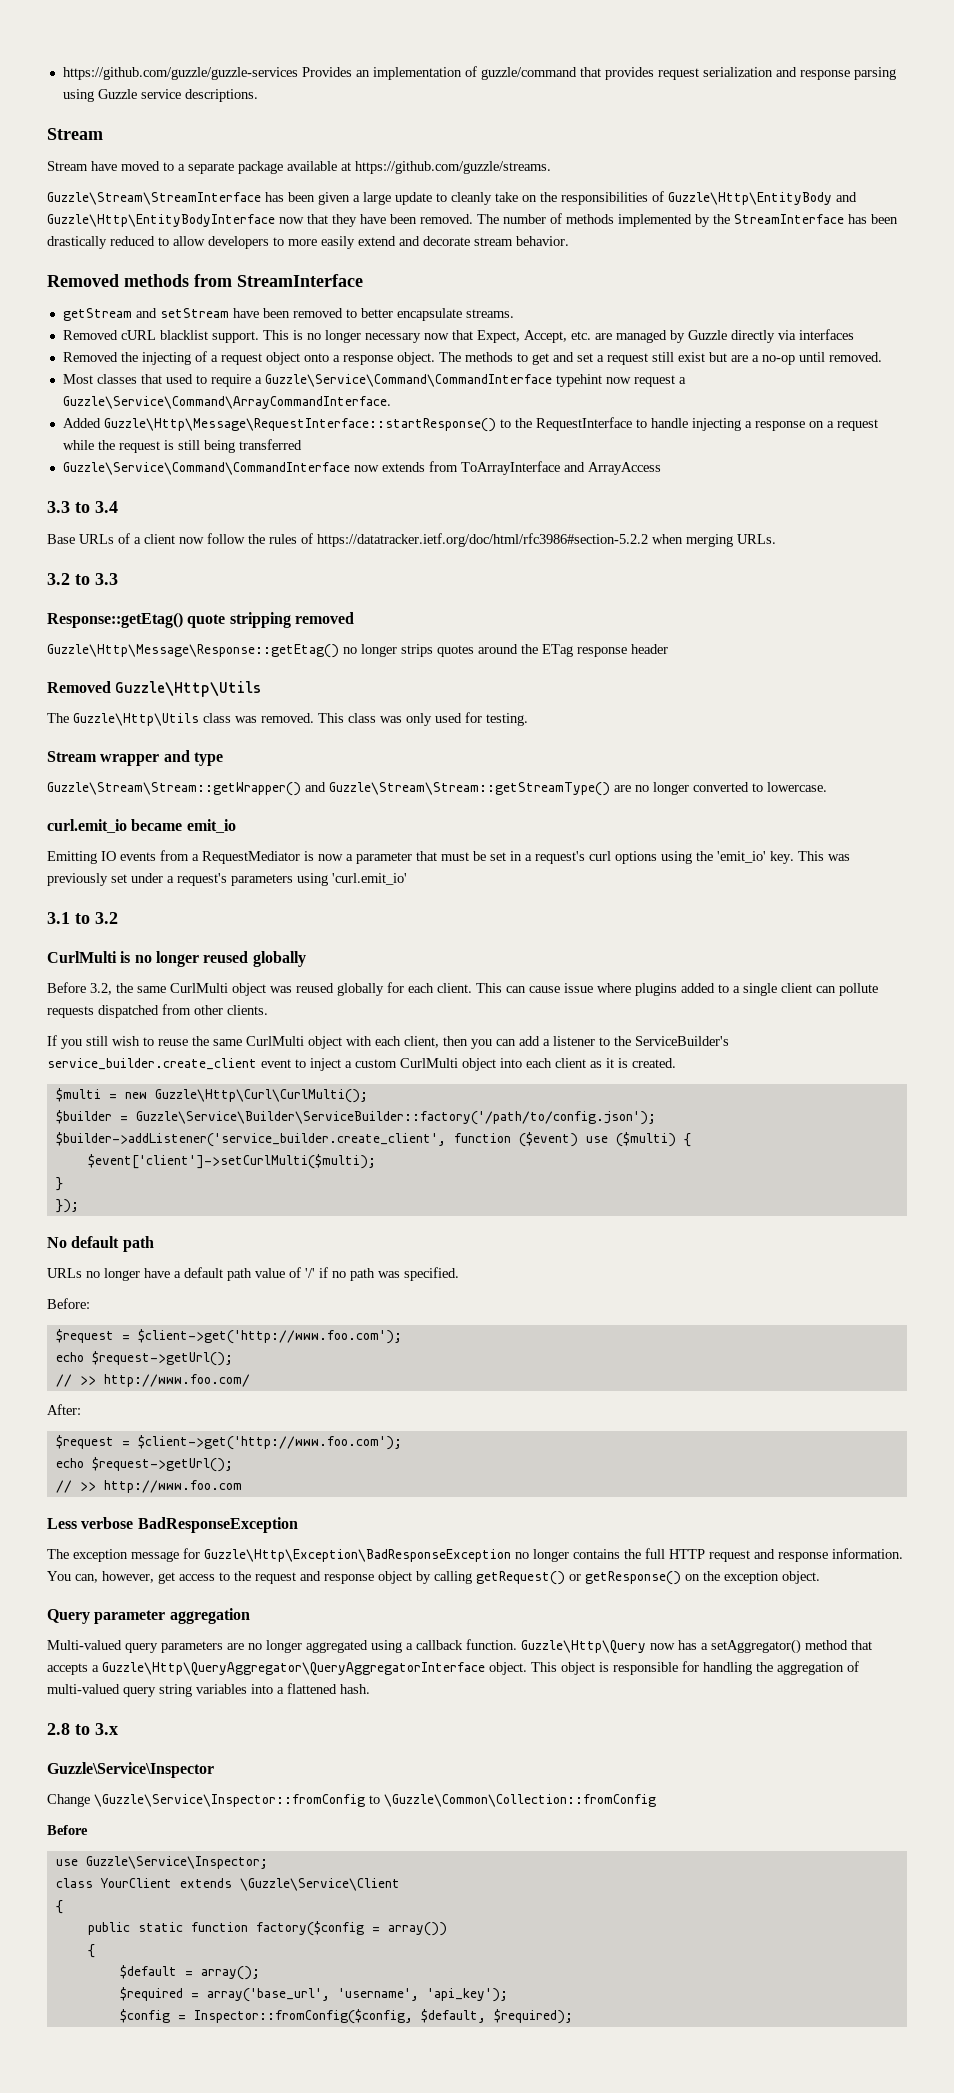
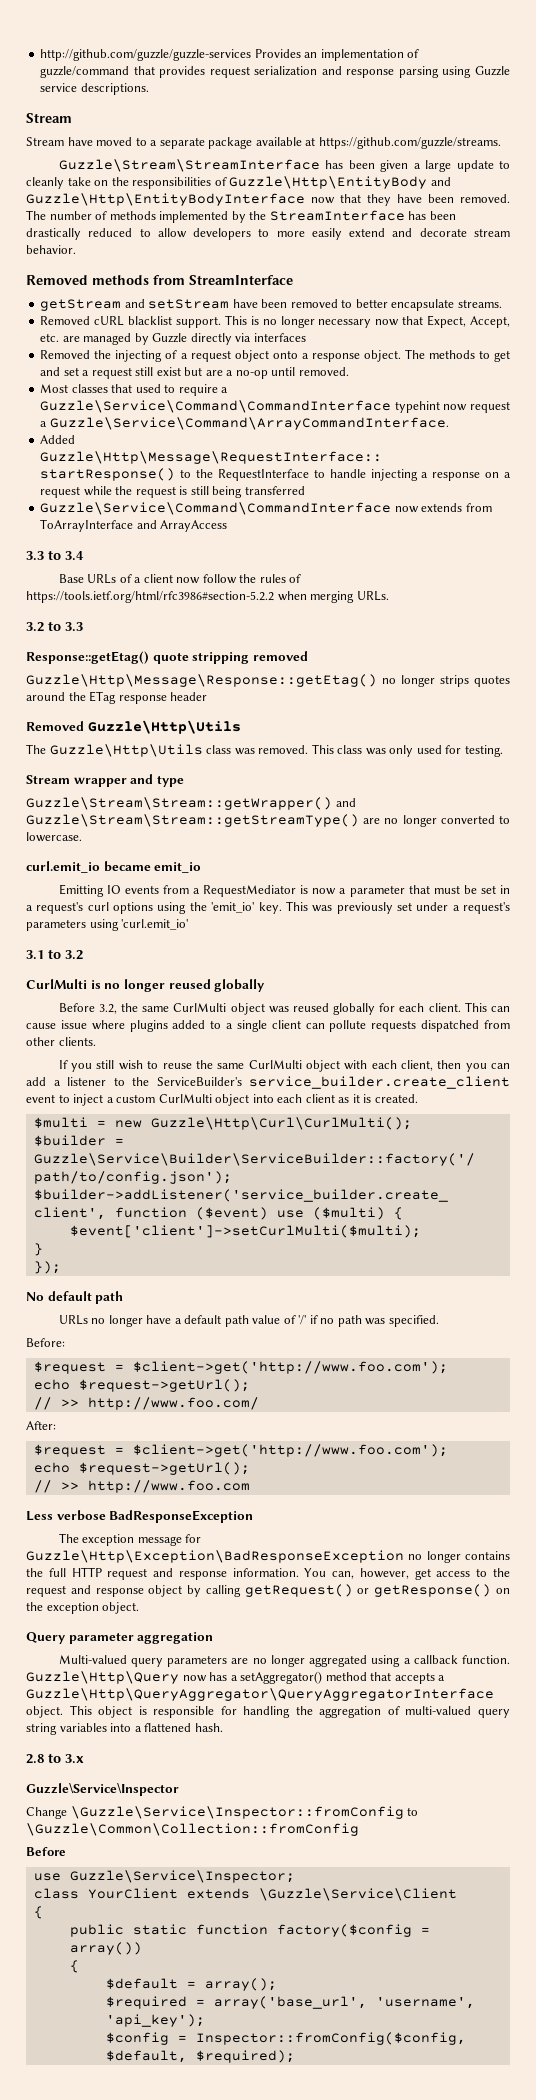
- https://github.com/guzzle/guzzle-services Provides an implementation of guzzle/command that provides request serialization and response parsing using Guzzle service descriptions.
+ http://github.com/guzzle/guzzle-services Provides an implementation of guzzle/command that provides request serialization and response parsing using Guzzle service descriptions.
- Base URLs of a client now follow the rules of https://datatracker.ietf.org/doc/html/rfc3986#section-5.2.2 when merging URLs.
+ Base URLs of a client now follow the rules of https://tools.ietf.org/html/rfc3986#section-5.2.2 when merging URLs.

